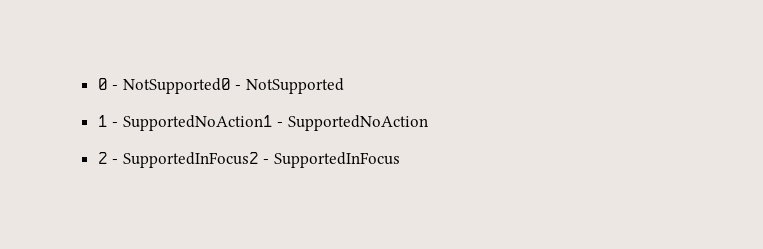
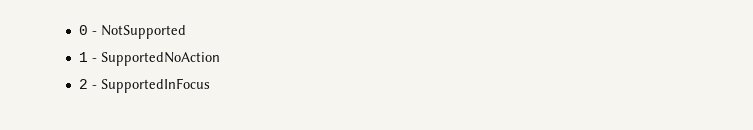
- 0 - NotSupported0 - NotSupported
+ 0 - NotSupported
- 1 - SupportedNoAction1 - SupportedNoAction
+ 1 - SupportedNoAction
- 2 - SupportedInFocus2 - SupportedInFocus
+ 2 - SupportedInFocus

